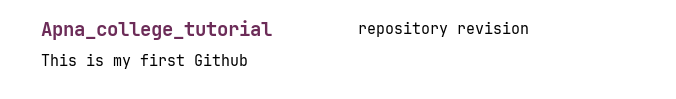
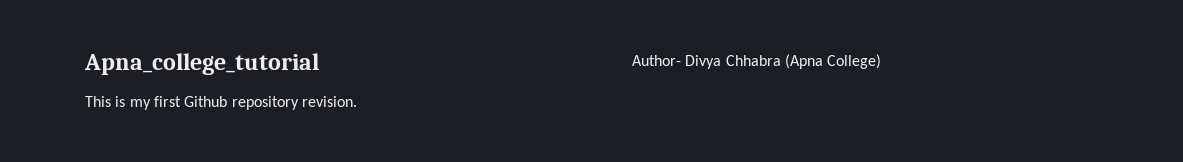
- This is my first Github repository revision
+ This is my first Github repository revision.
+ Author- Divya Chhabra (Apna College)

